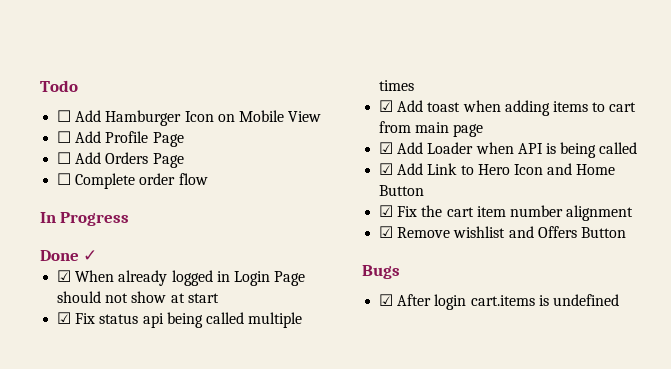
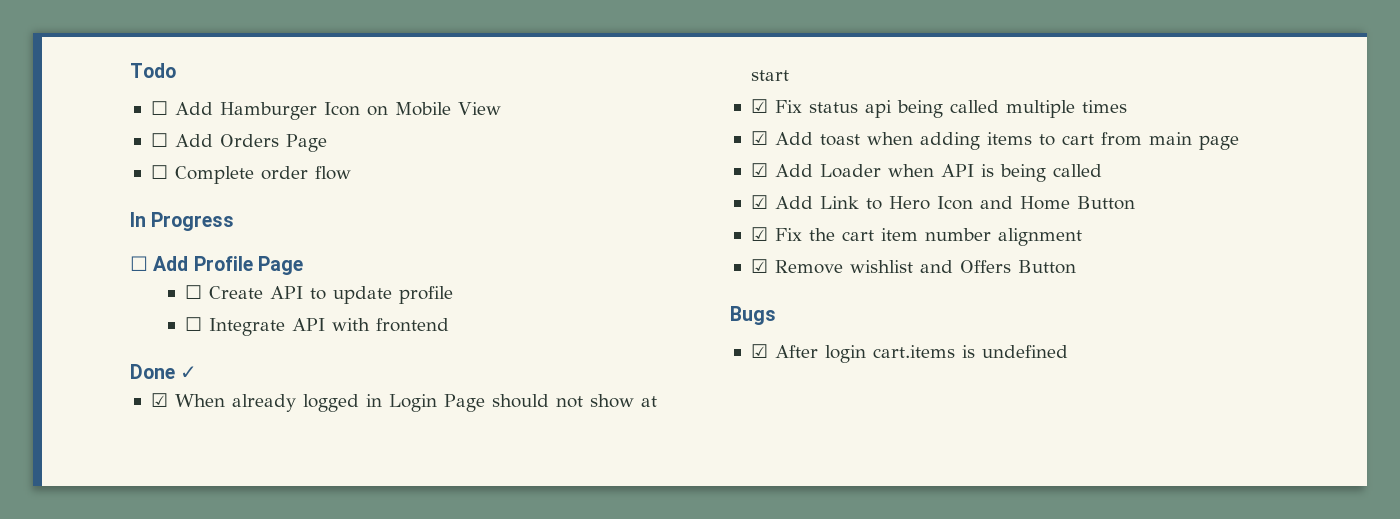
- ☐ Add Profile Page
+ ☐ Add Profile Page
+ ☐ Create API to update profile
+ ☐ Integrate API with frontend

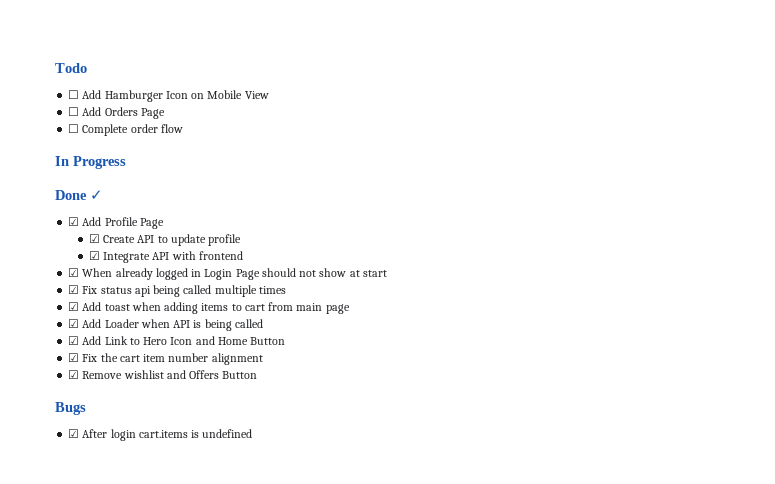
- ☐ Add Profile Page
+ Done ✓
+ ☑ Add Profile Page
- ☐ Create API to update profile
+ ☑ Create API to update profile
- ☐ Integrate API with frontend
+ ☑ Integrate API with frontend
- Done ✓

